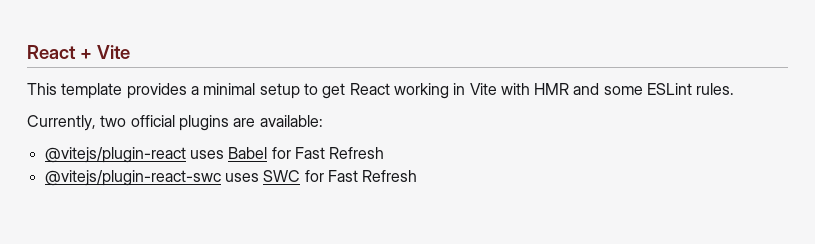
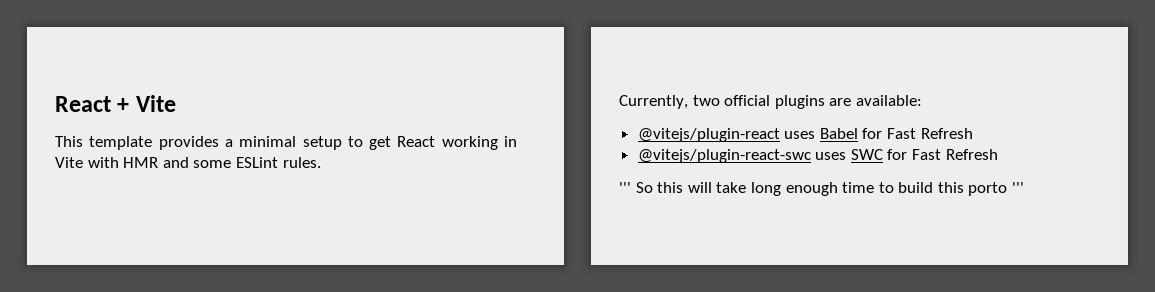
+ ''' So this will take long enough time to build this porto '''

